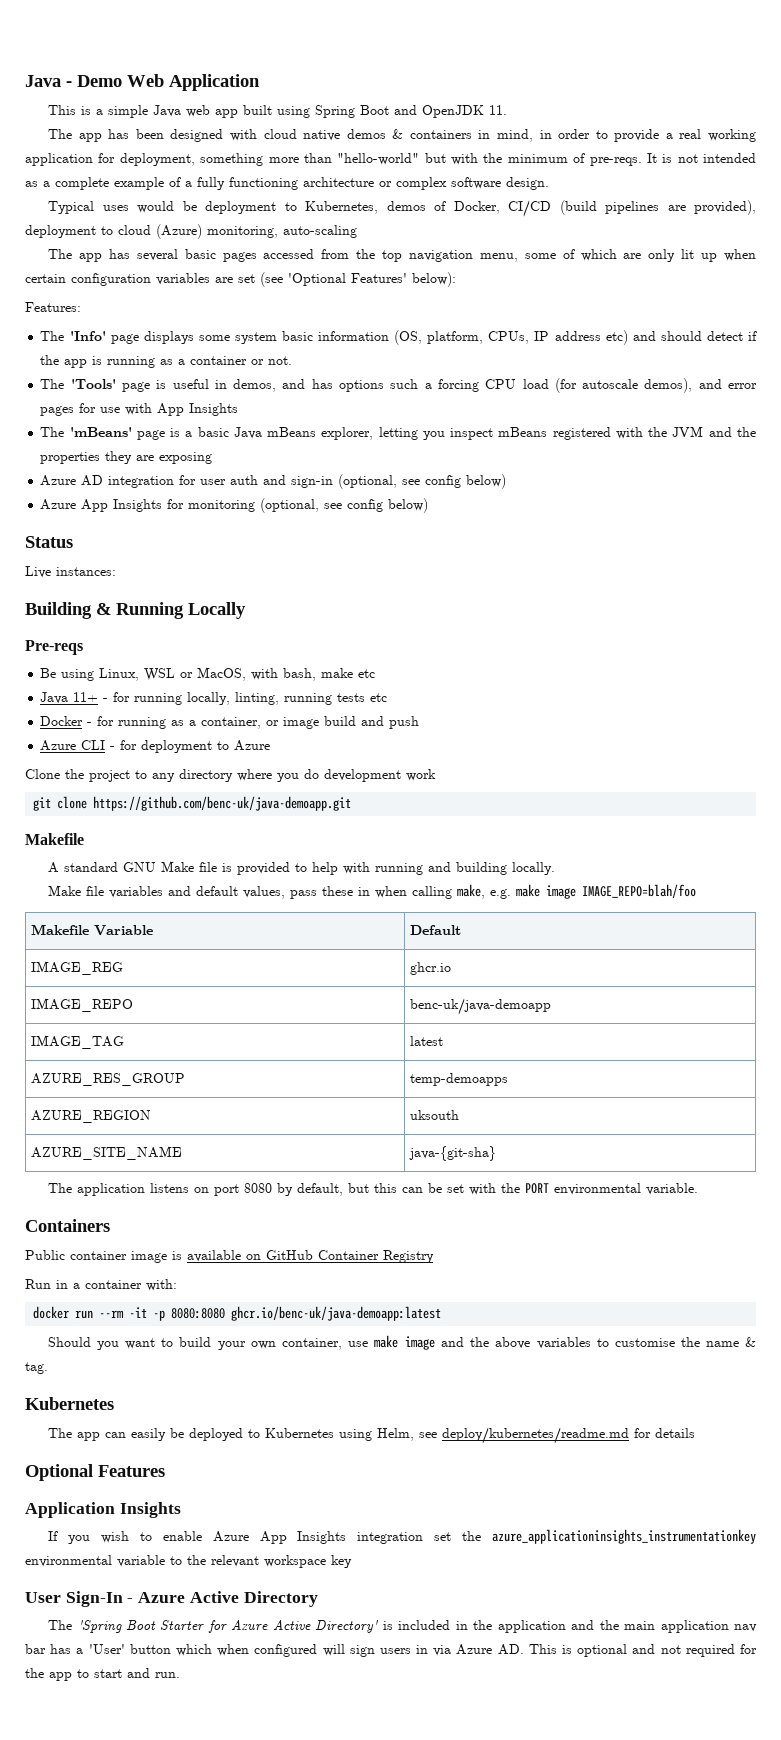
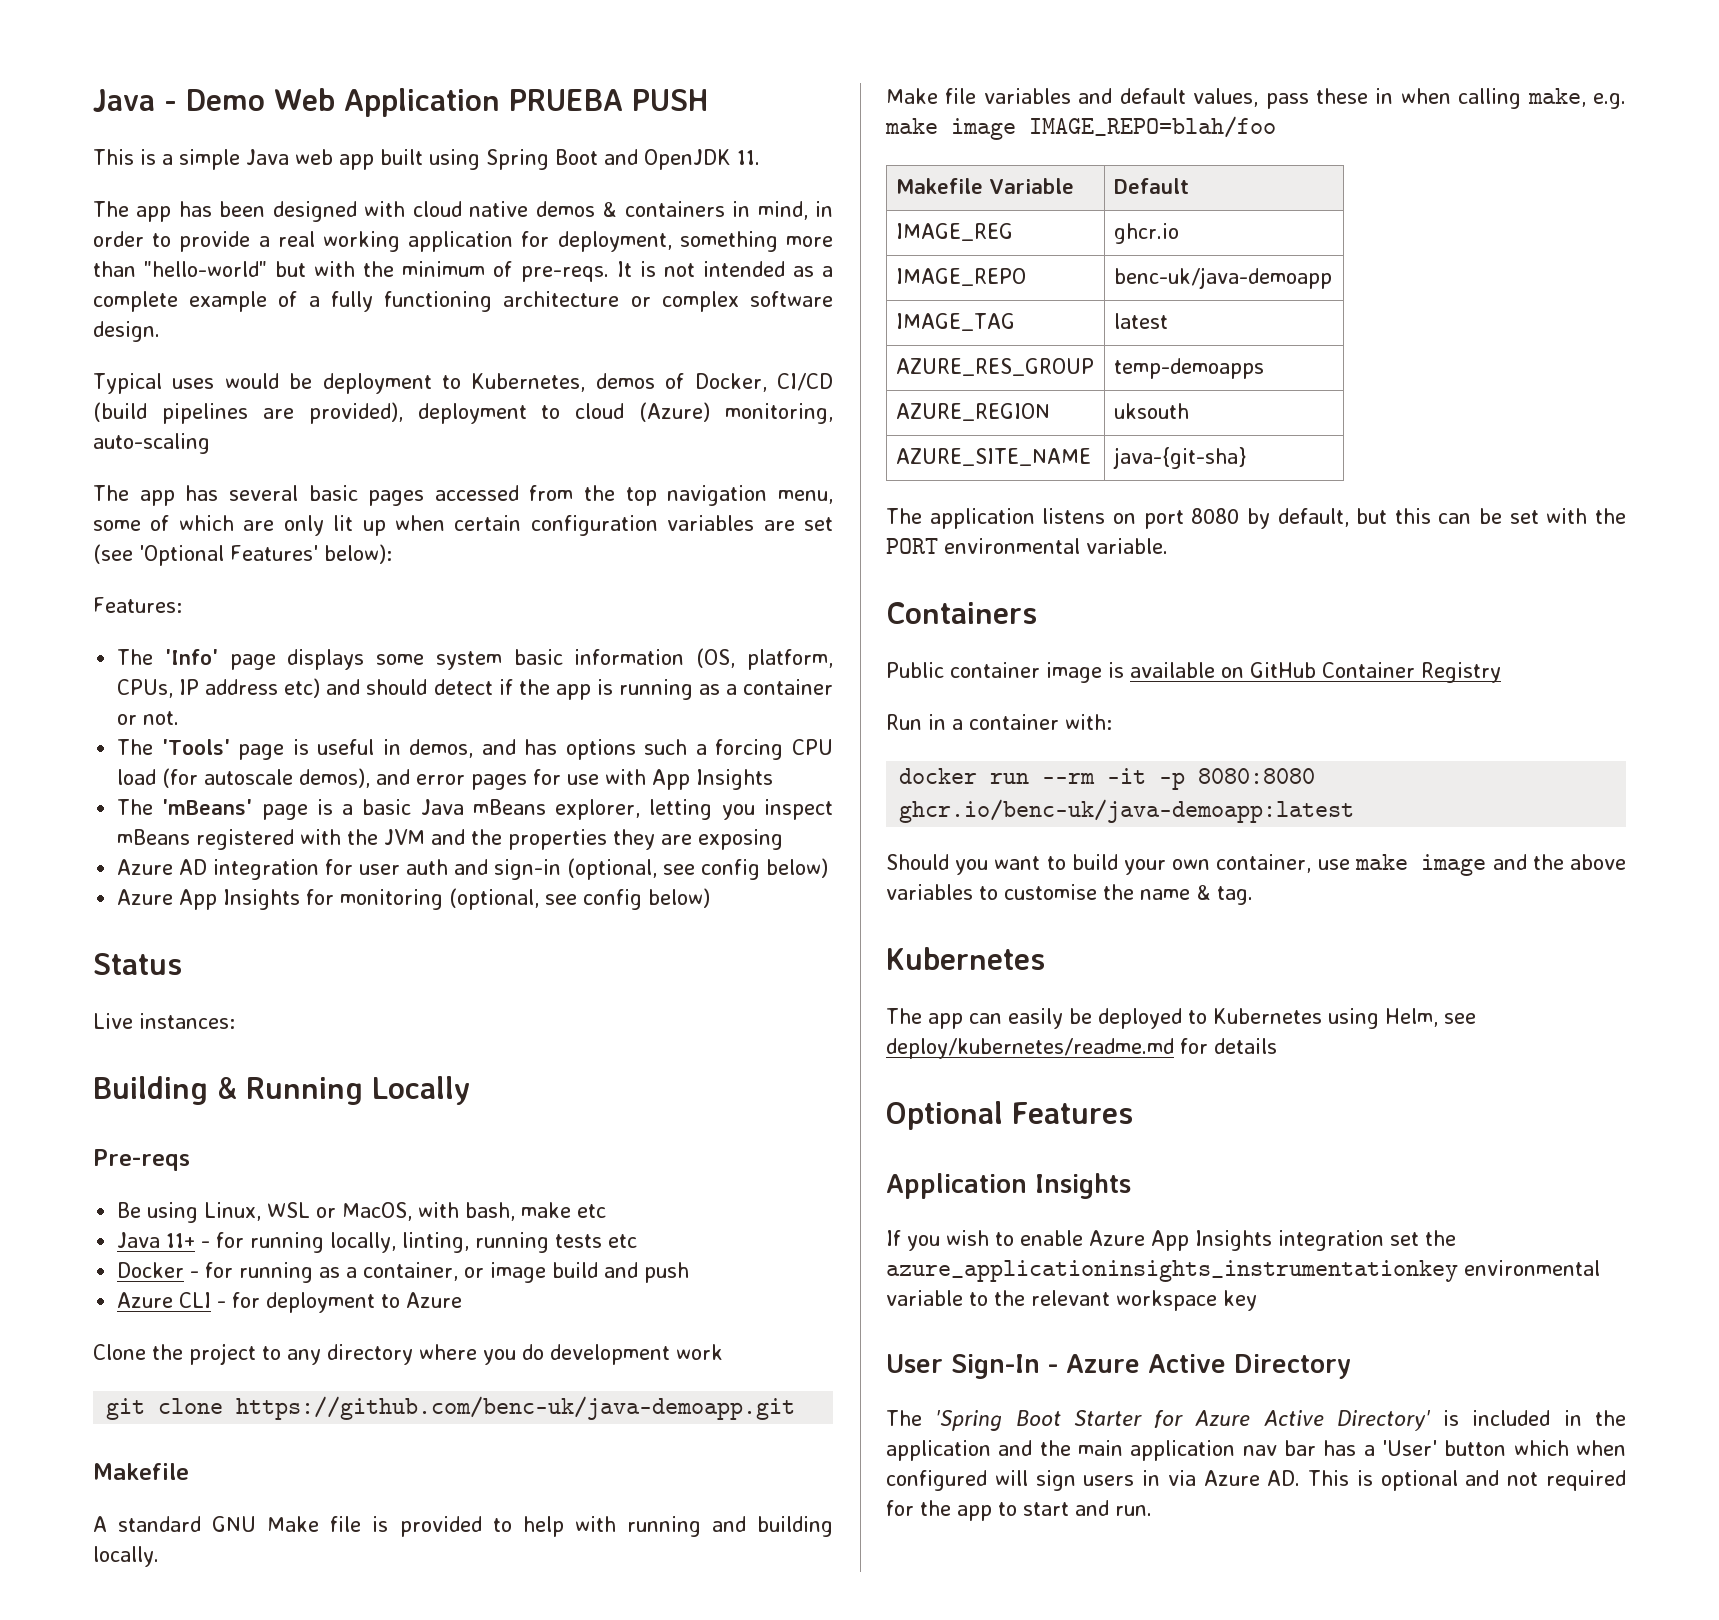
- Java - Demo Web Application
+ Java - Demo Web Application PRUEBA PUSH

